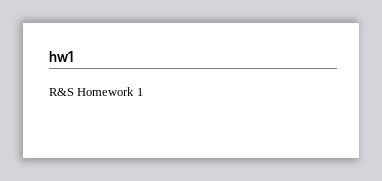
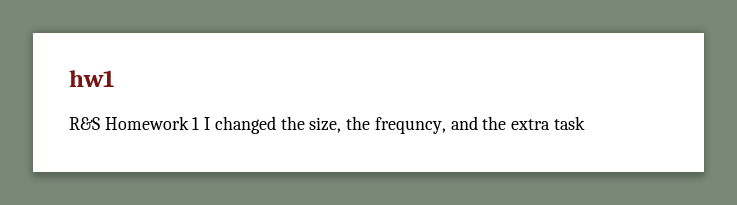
- R&S Homework 1
+ R&S Homework 1 I changed the size, the frequncy, and the extra task

